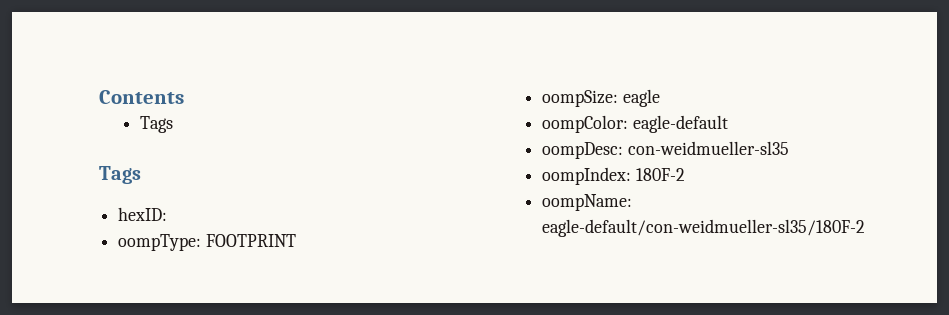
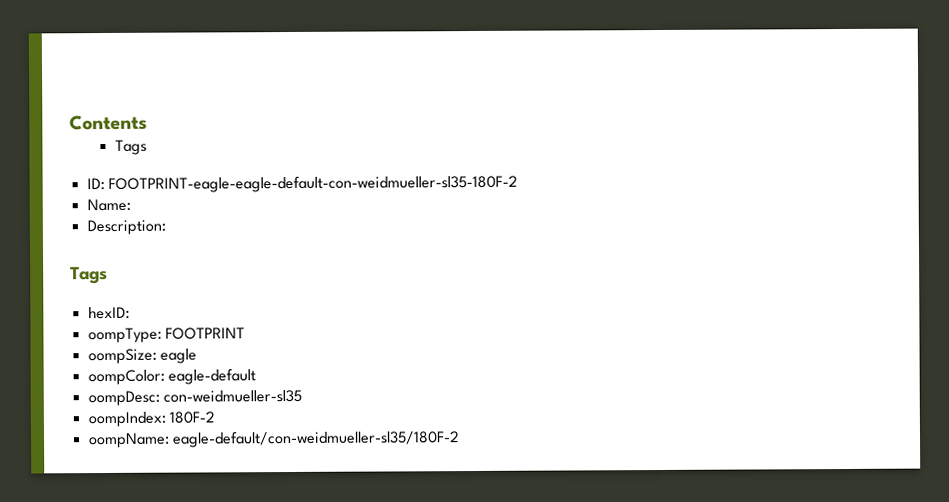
+ ID: FOOTPRINT-eagle-eagle-default-con-weidmueller-sl35-180F-2
+ Name:
+ Description:

